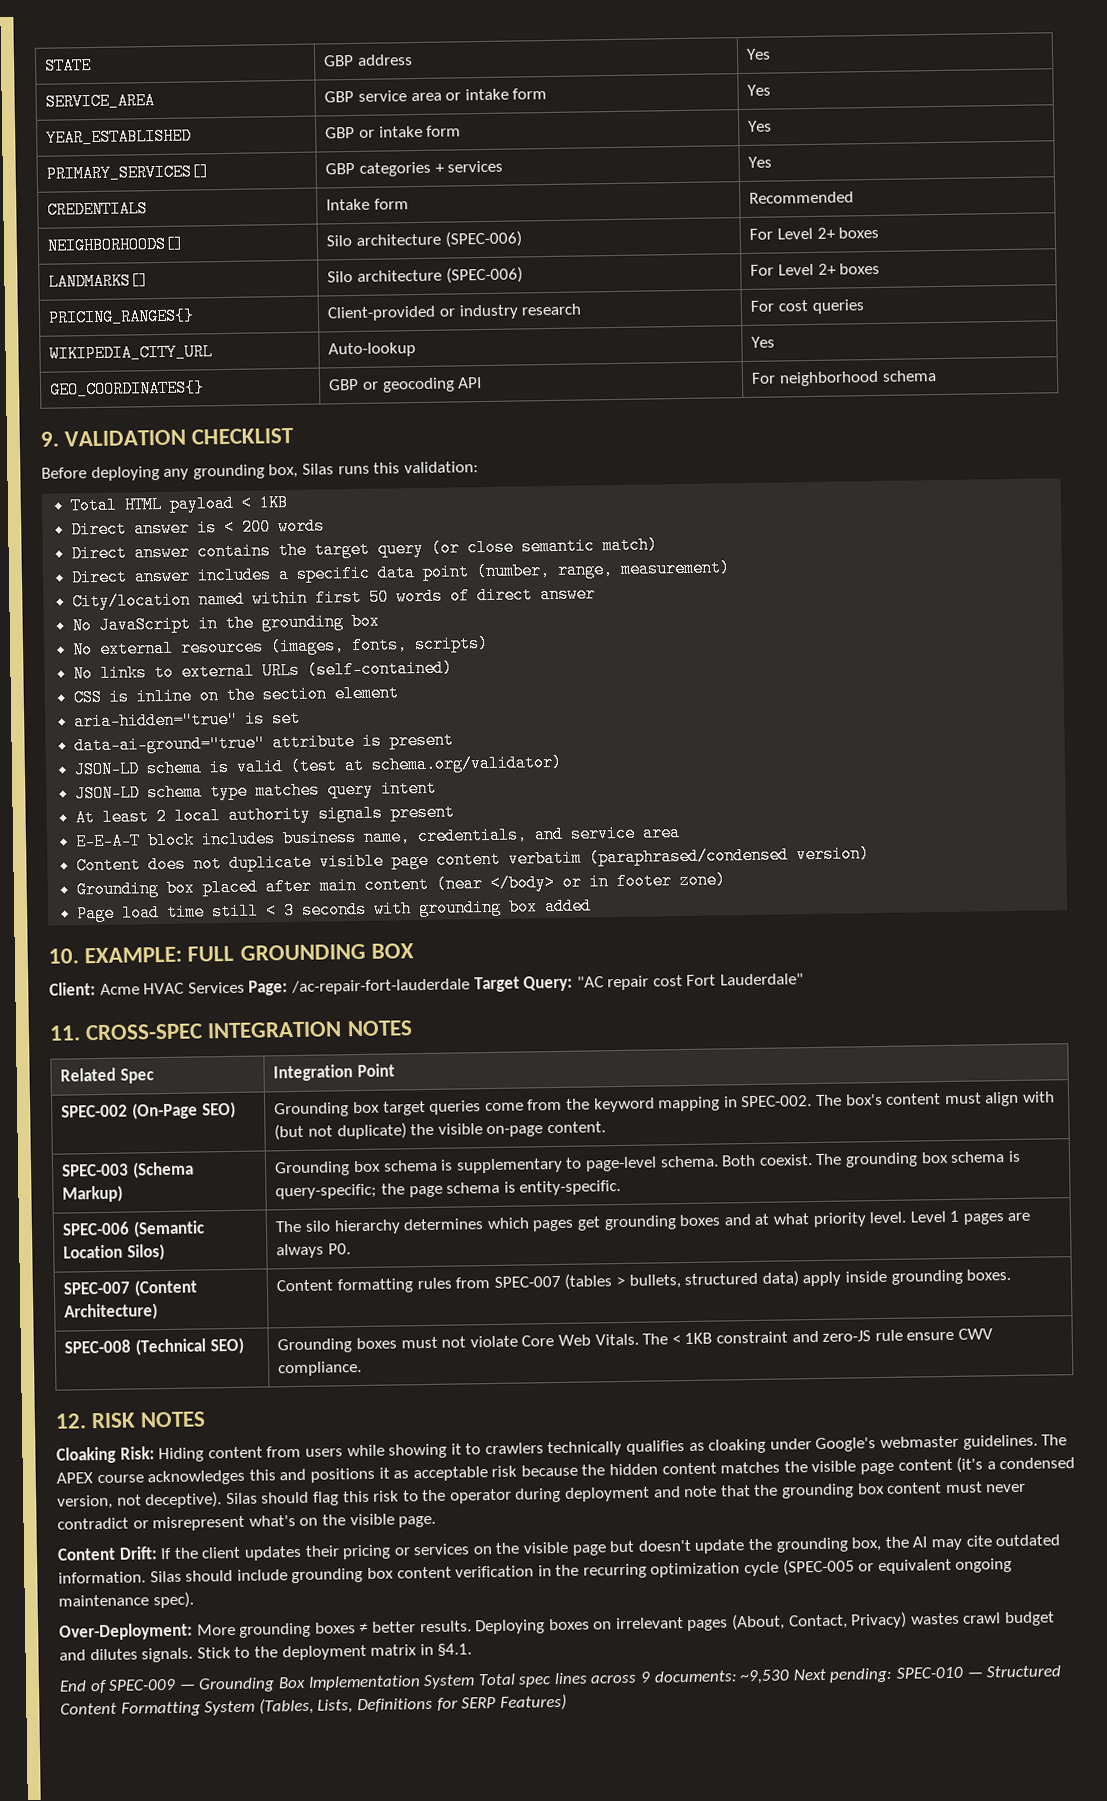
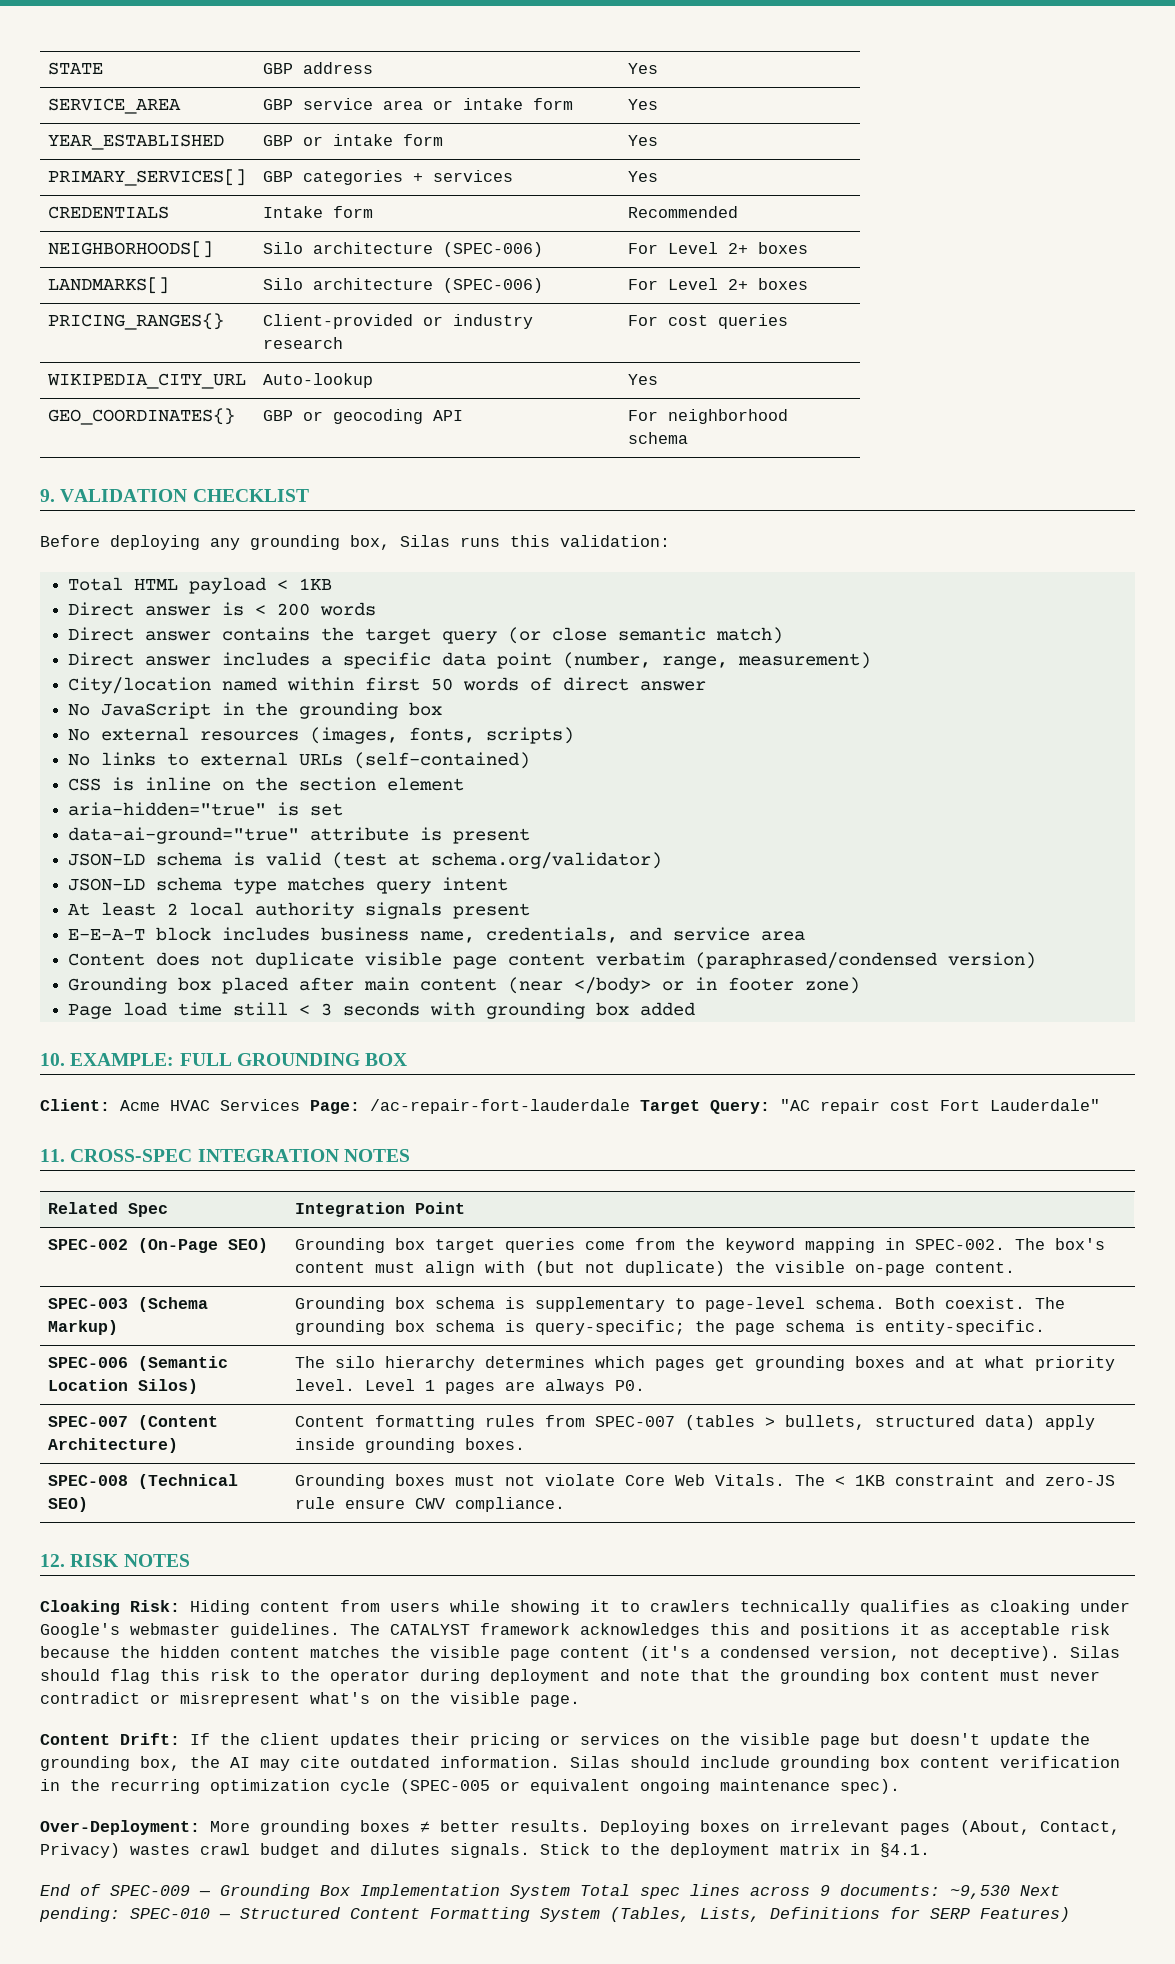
- The APEX course acknowledges this and positions it as acceptable risk because the hidden content matches the visible page content (it's a condensed version, not deceptive).
+ The CATALYST framework acknowledges this and positions it as acceptable risk because the hidden content matches the visible page content (it's a condensed version, not deceptive).

